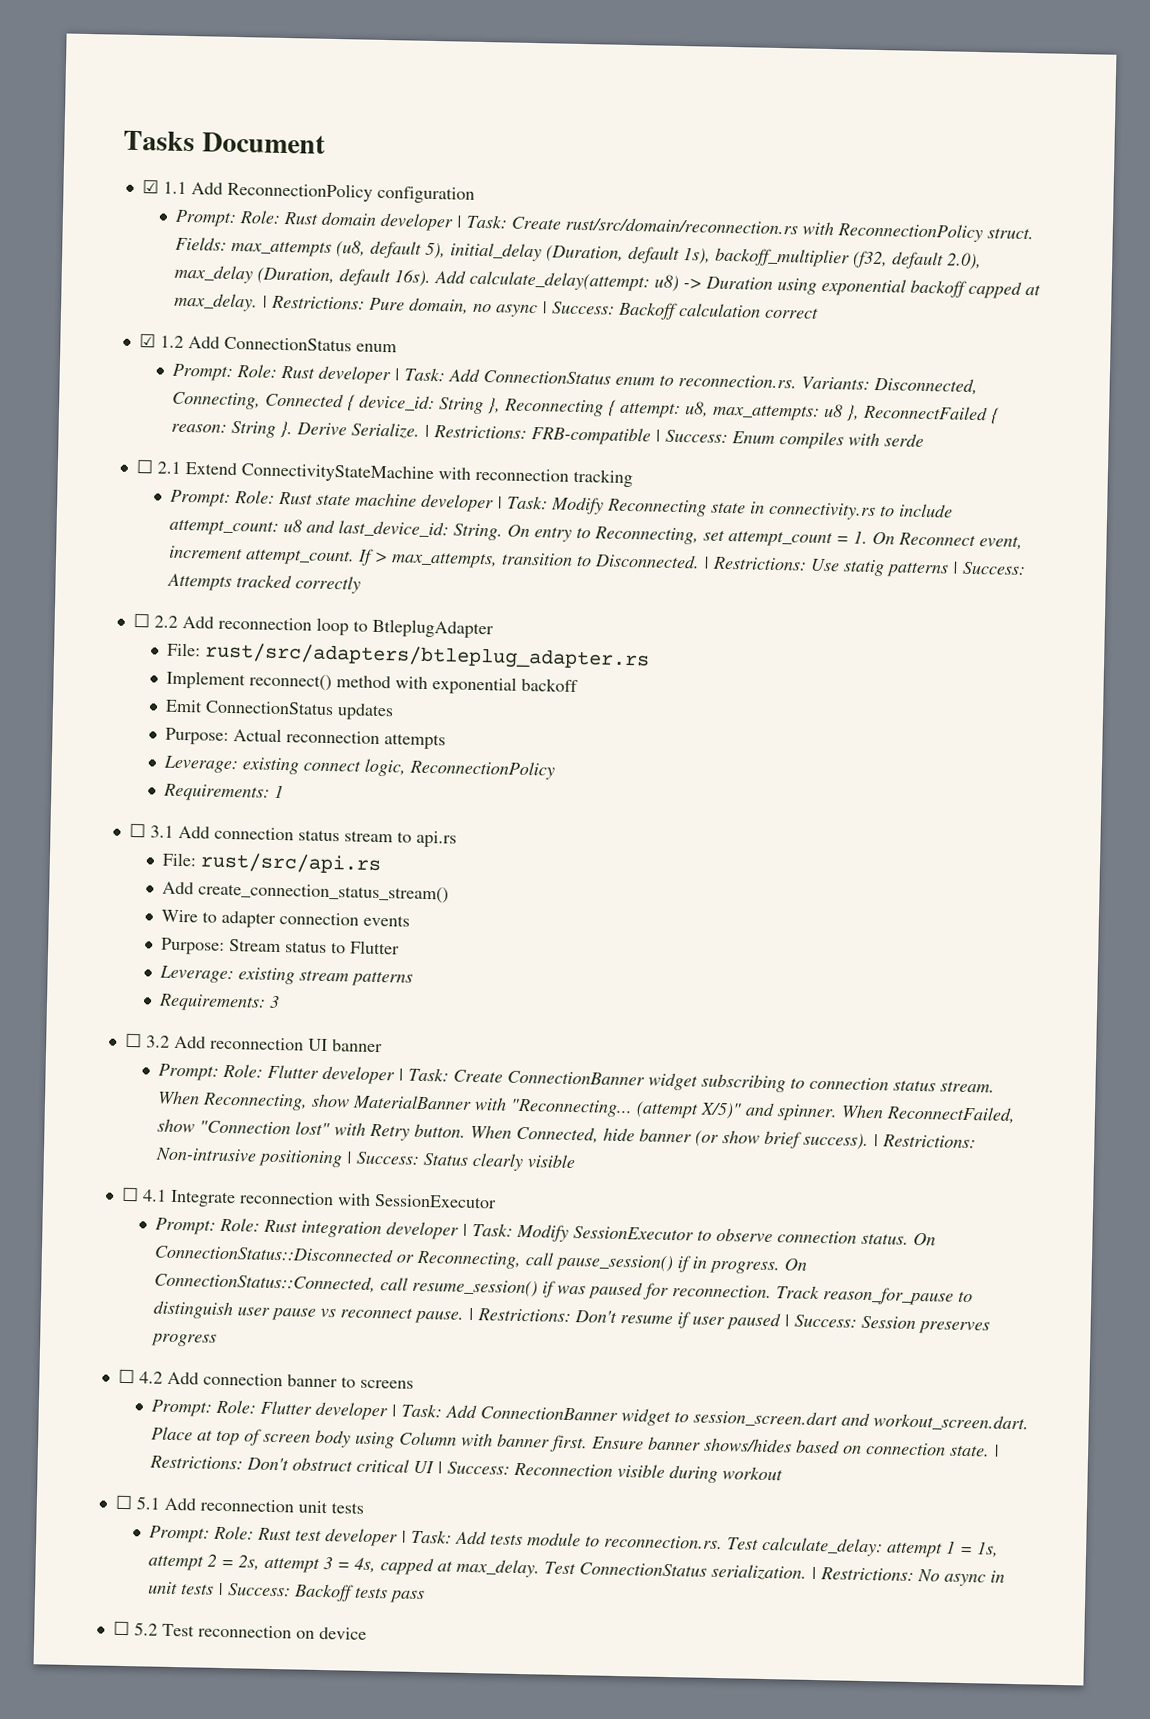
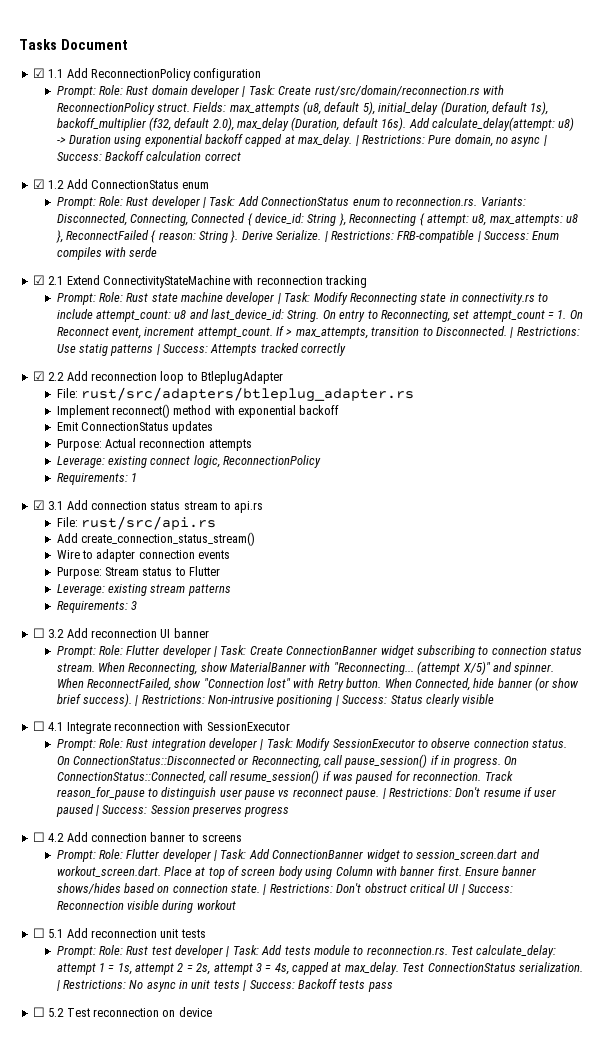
- ☐ 2.1 Extend ConnectivityStateMachine with reconnection tracking
+ ☑ 2.1 Extend ConnectivityStateMachine with reconnection tracking
- ☐ 2.2 Add reconnection loop to BtleplugAdapter
+ ☑ 2.2 Add reconnection loop to BtleplugAdapter
- ☐ 3.1 Add connection status stream to api.rs
+ ☑ 3.1 Add connection status stream to api.rs

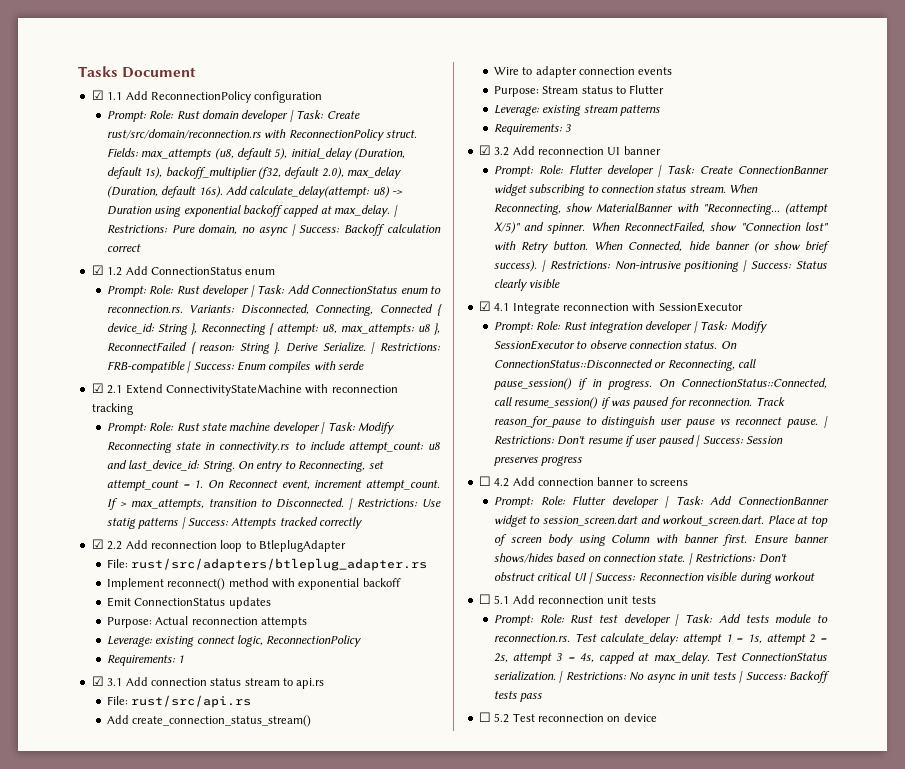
- ☐ 3.2 Add reconnection UI banner
+ ☑ 3.2 Add reconnection UI banner
- ☐ 4.1 Integrate reconnection with SessionExecutor
+ ☑ 4.1 Integrate reconnection with SessionExecutor

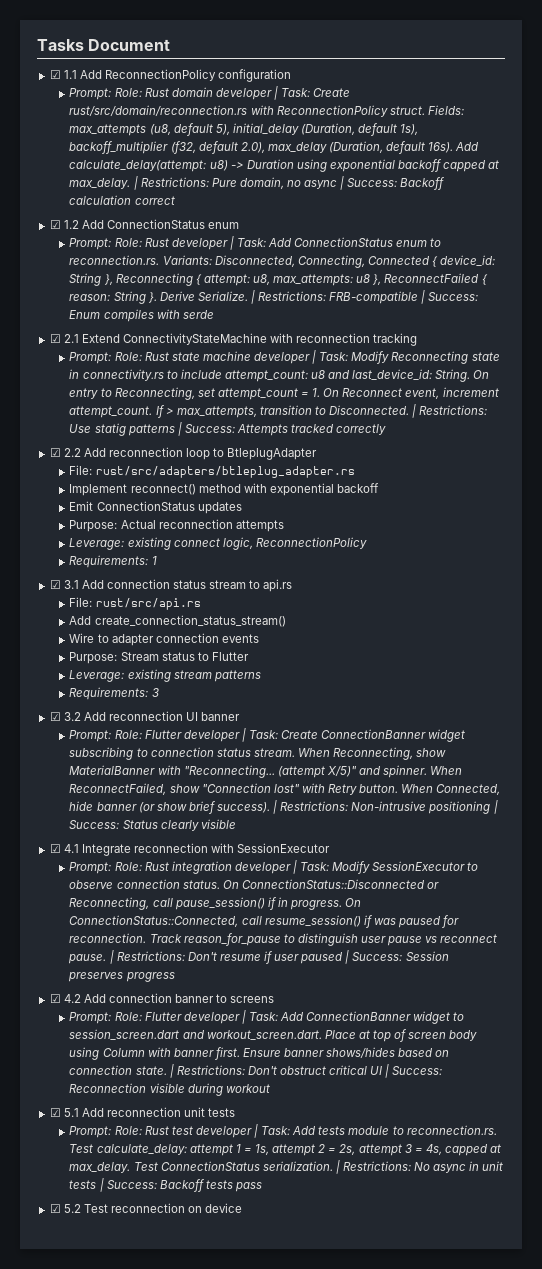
- ☐ 4.2 Add connection banner to screens
+ ☑ 4.2 Add connection banner to screens
- ☐ 5.1 Add reconnection unit tests
+ ☑ 5.1 Add reconnection unit tests
- ☐ 5.2 Test reconnection on device
+ ☑ 5.2 Test reconnection on device

